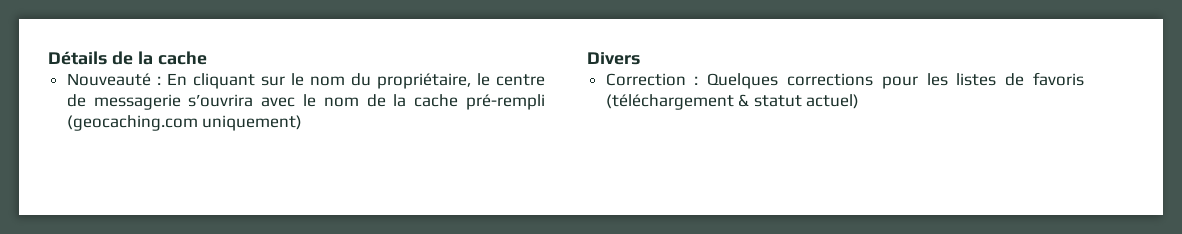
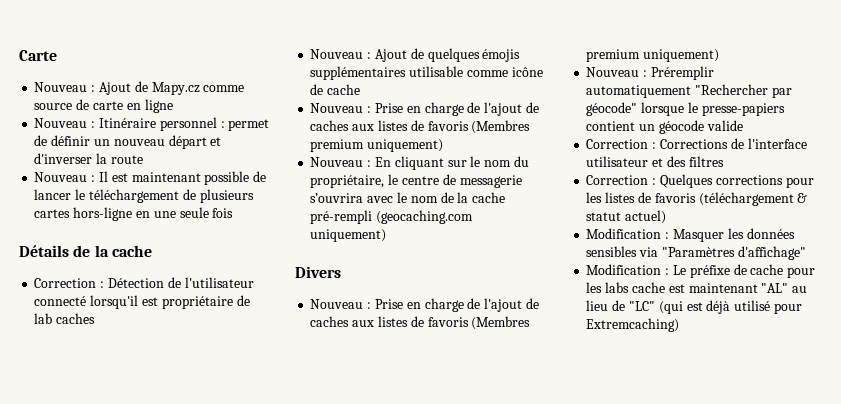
+ Carte
+ Nouveau : Ajout de Mapy.cz comme source de carte en ligne
+ Nouveau : Itinéraire personnel : permet de définir un nouveau départ et d'inverser la route
+ Nouveau : Il est maintenant possible de lancer le téléchargement de plusieurs cartes hors-ligne en une seule fois
  Détails de la cache
- Nouveauté : En cliquant sur le nom du propriétaire, le centre de messagerie s’ouvrira avec le nom de la cache pré-rempli (geocaching.com uniquement)
+ Correction : Détection de l'utilisateur connecté lorsqu'il est propriétaire de lab caches
+ Nouveau : Ajout de quelques émojis supplémentaires utilisable comme icône de cache
+ Nouveau : Prise en charge de l'ajout de caches aux listes de favoris (Membres premium uniquement)
+ Nouveau : En cliquant sur le nom du propriétaire, le centre de messagerie s’ouvrira avec le nom de la cache pré-rempli (geocaching.com uniquement)
  Divers
+ Nouveau : Prise en charge de l'ajout de caches aux listes de favoris (Membres premium uniquement)
+ Nouveau : Préremplir automatiquement "Rechercher par géocode" lorsque le presse-papiers contient un géocode valide
+ Correction : Corrections de l'interface utilisateur et des filtres
+ Modification : Masquer les données sensibles via "Paramètres d'affichage"
+ Modification : Le préfixe de cache pour les labs cache est maintenant "AL" au lieu de "LC" (qui est déjà utilisé pour Extremcaching)

